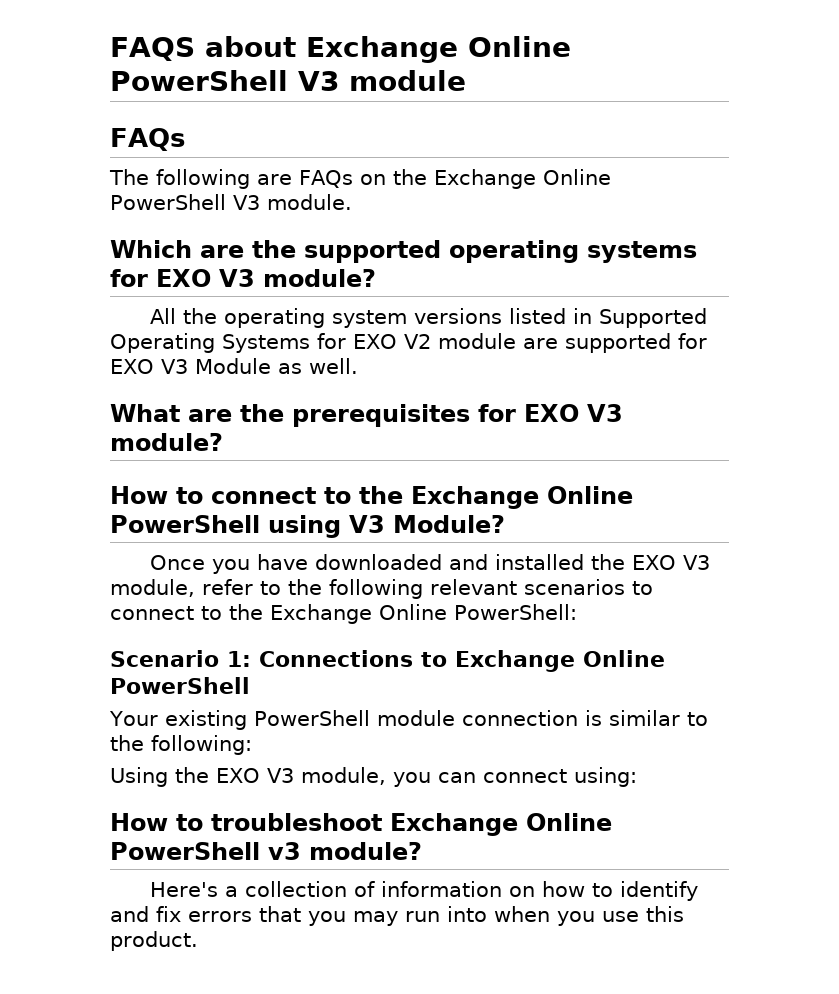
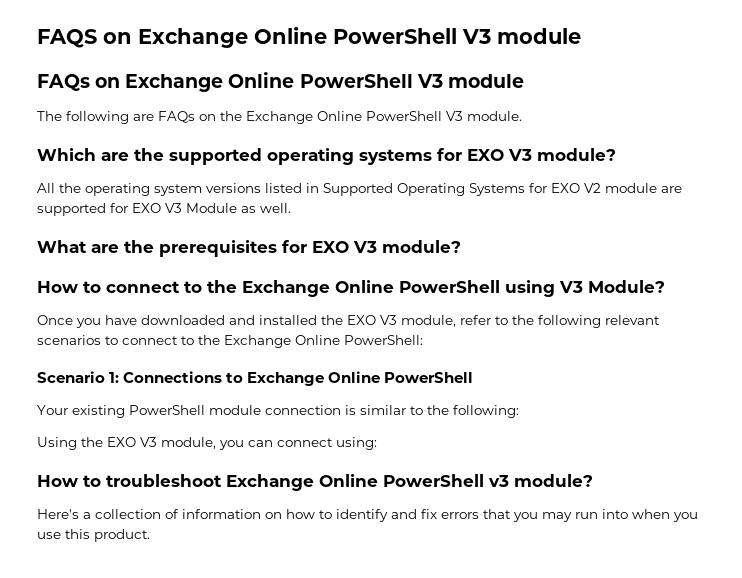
- FAQS about Exchange Online PowerShell V3 module
- FAQs
+ FAQS on Exchange Online PowerShell V3 module
+ FAQs on Exchange Online PowerShell V3 module

